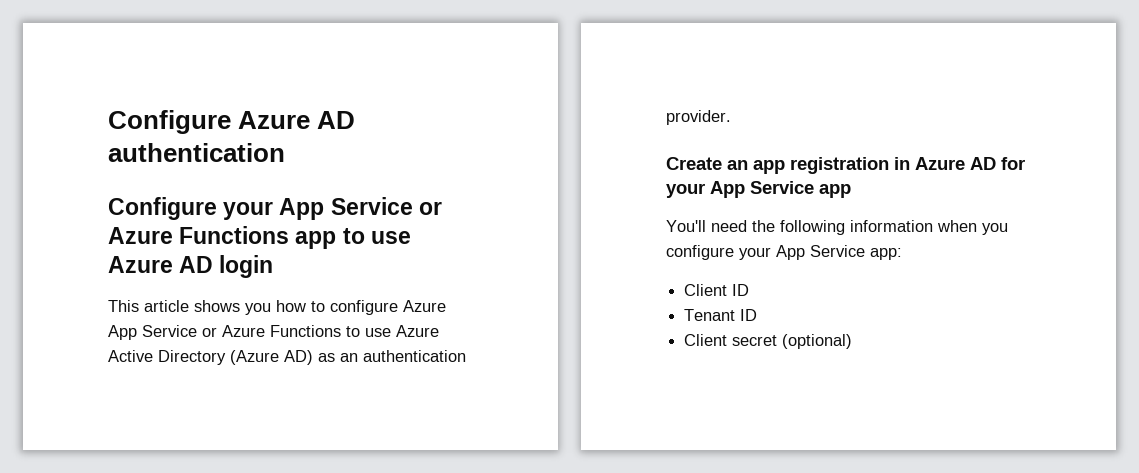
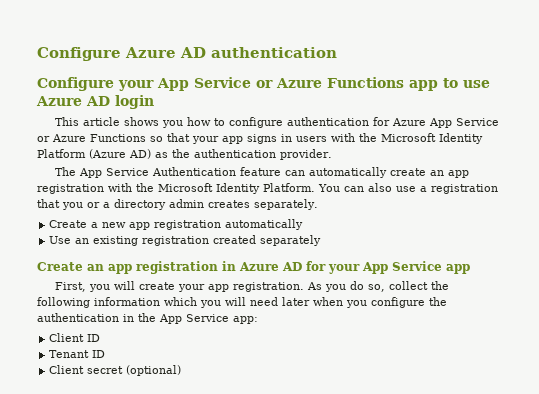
- This article shows you how to configure Azure App Service or Azure Functions to use Azure Active Directory (Azure AD) as an authentication provider.
+ This article shows you how to configure authentication for Azure App Service or Azure Functions so that your app signs in users with the Microsoft Identity Platform (Azure AD) as the authentication provider.
+ The App Service Authentication feature can automatically create an app registration with the Microsoft Identity Platform. You can also use a registration that you or a directory admin creates separately.
+ Create a new app registration automatically
+ Use an existing registration created separately
- You'll need the following information when you configure your App Service app:
+ First, you will create your app registration. As you do so, collect the following information which you will need later when you configure the authentication in the App Service app:

